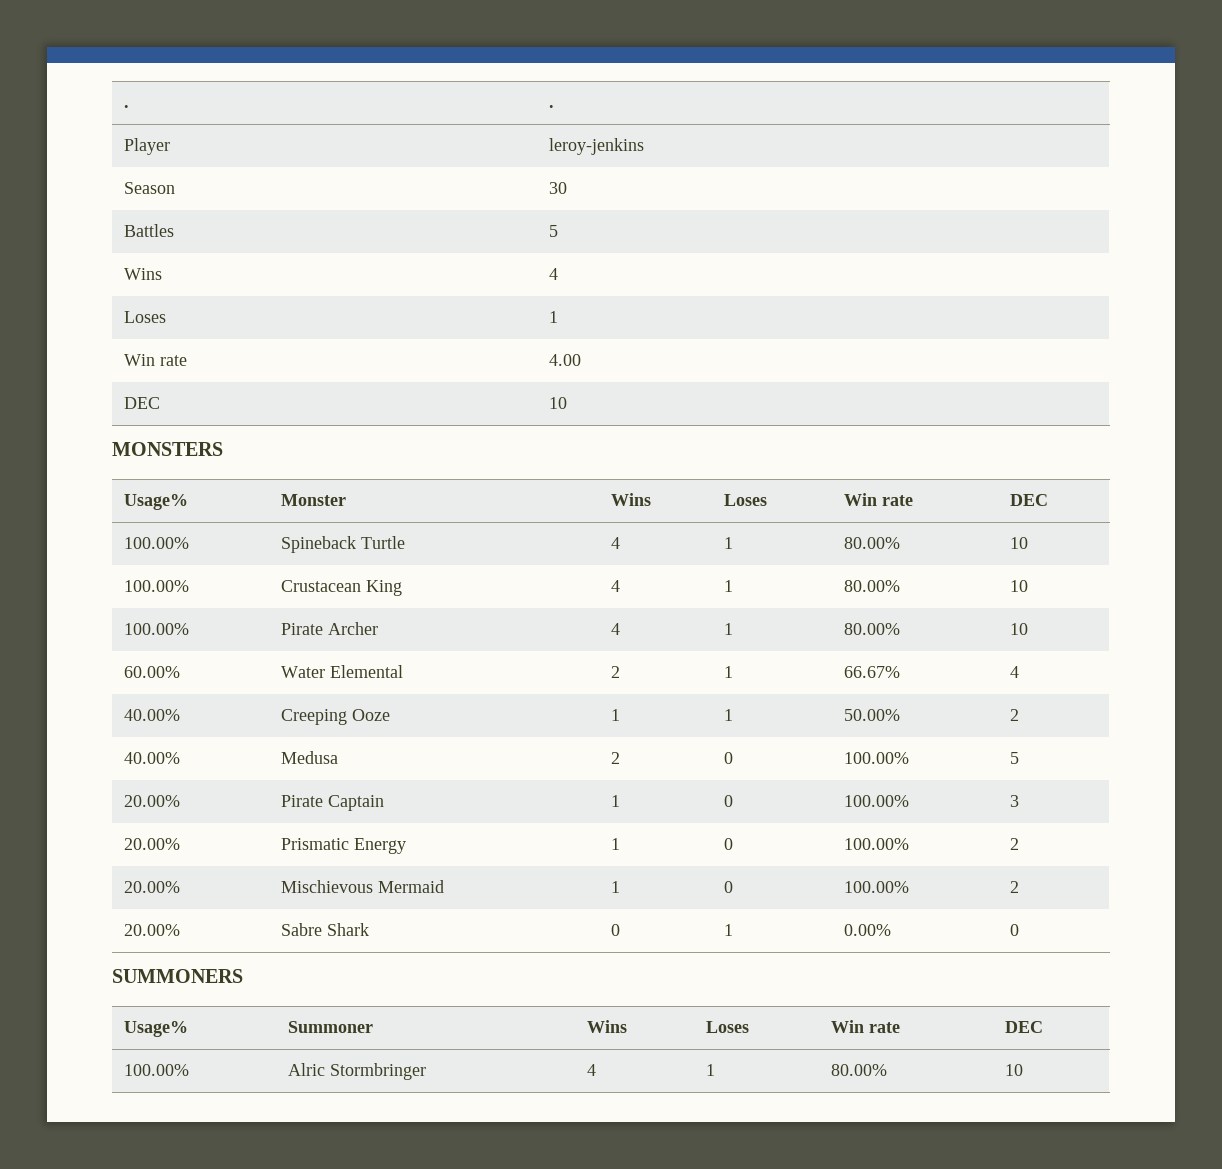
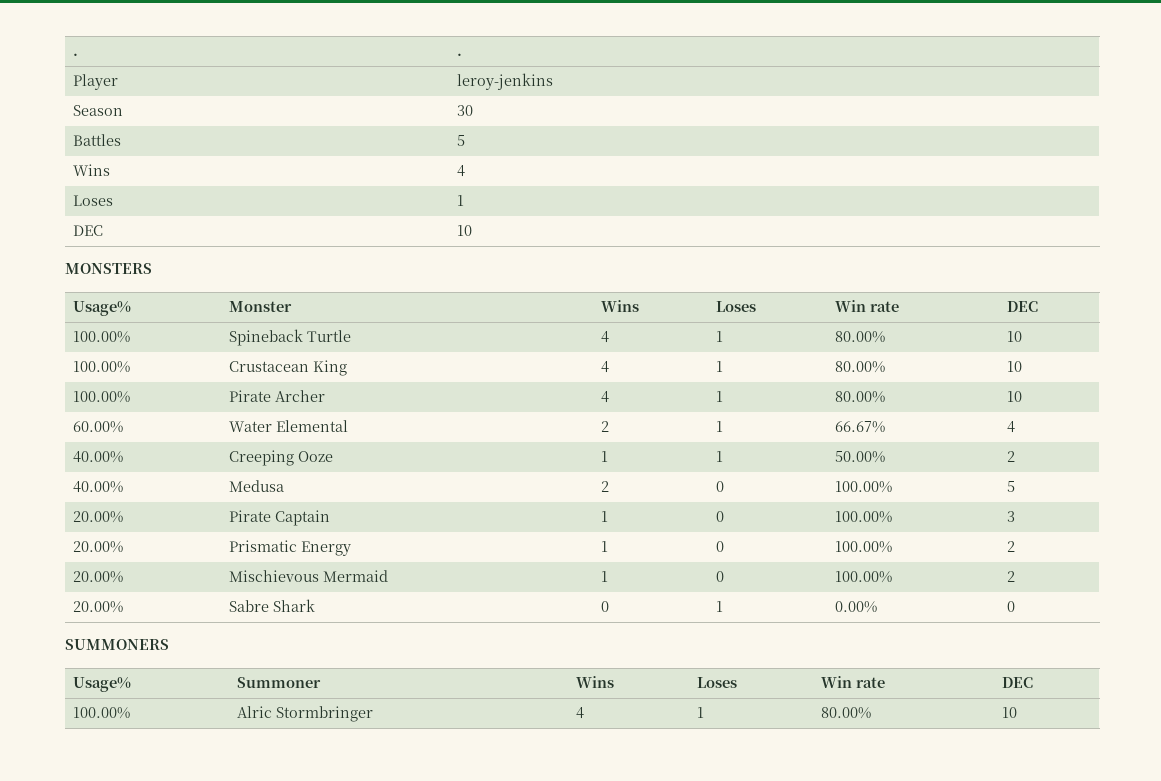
- Win rate | 4.00

